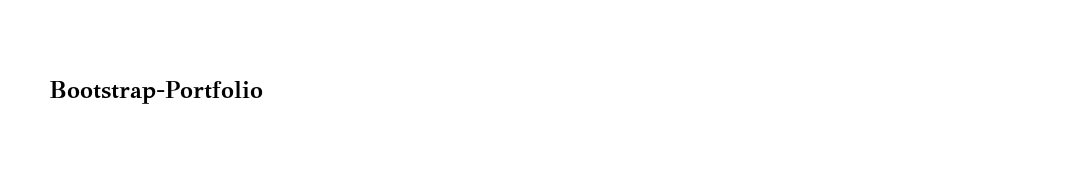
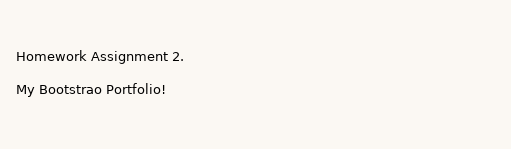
- Bootstrap-Portfolio
+ Homework Assignment 2.
+ My Bootstrao Portfolio!

